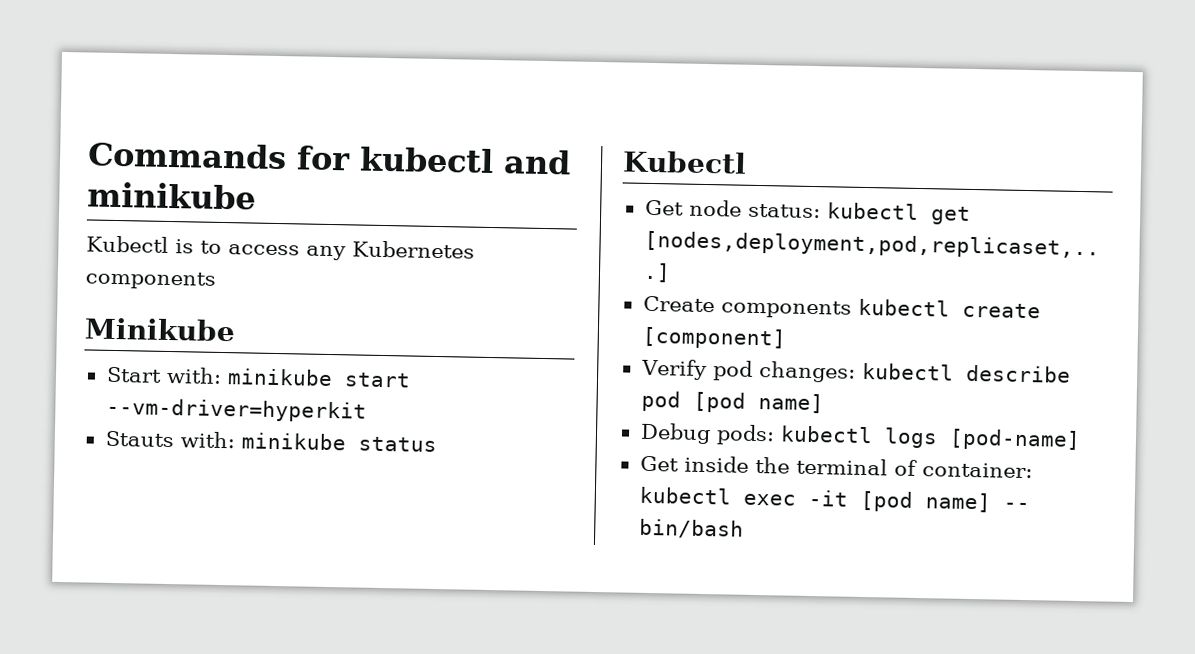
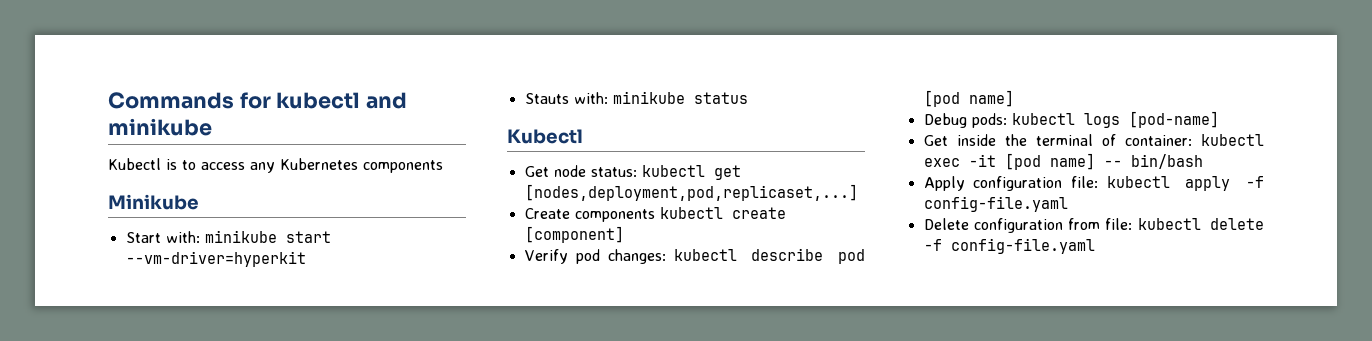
+ Apply configuration file: kubectl apply -f config-file.yaml
+ Delete configuration from file: kubectl delete -f config-file.yaml

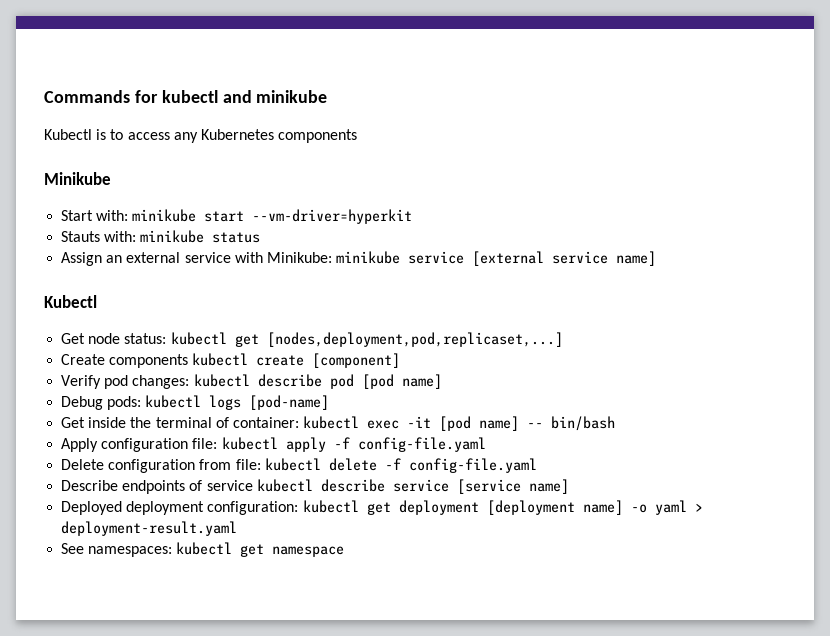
+ Assign an external service with Minikube: minikube service [external service name]
+ Describe endpoints of service kubectl describe service [service name]
+ Deployed deployment configuration: kubectl get deployment [deployment name] -o yaml > deployment-result.yaml
+ See namespaces: kubectl get namespace

